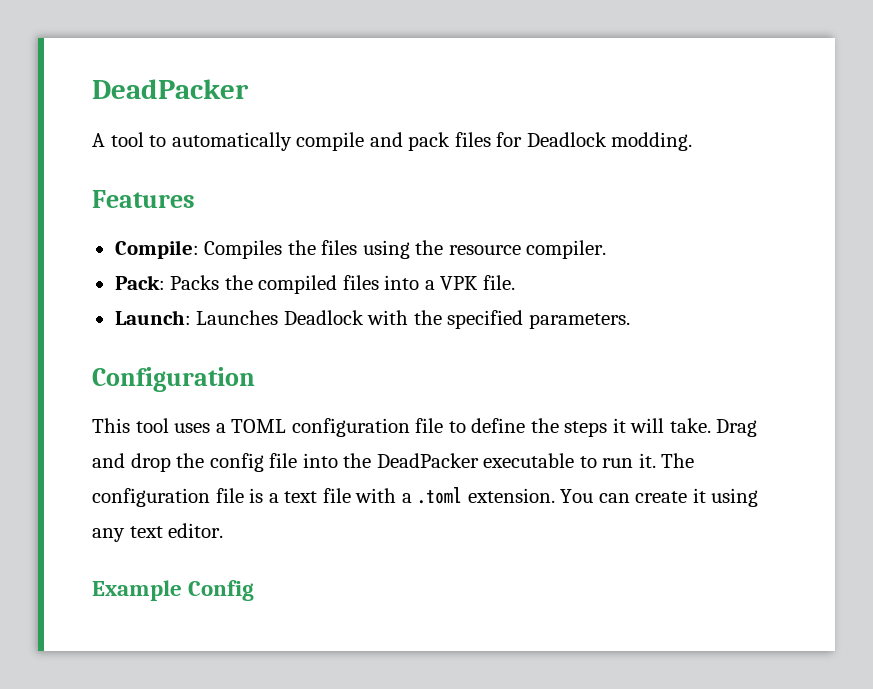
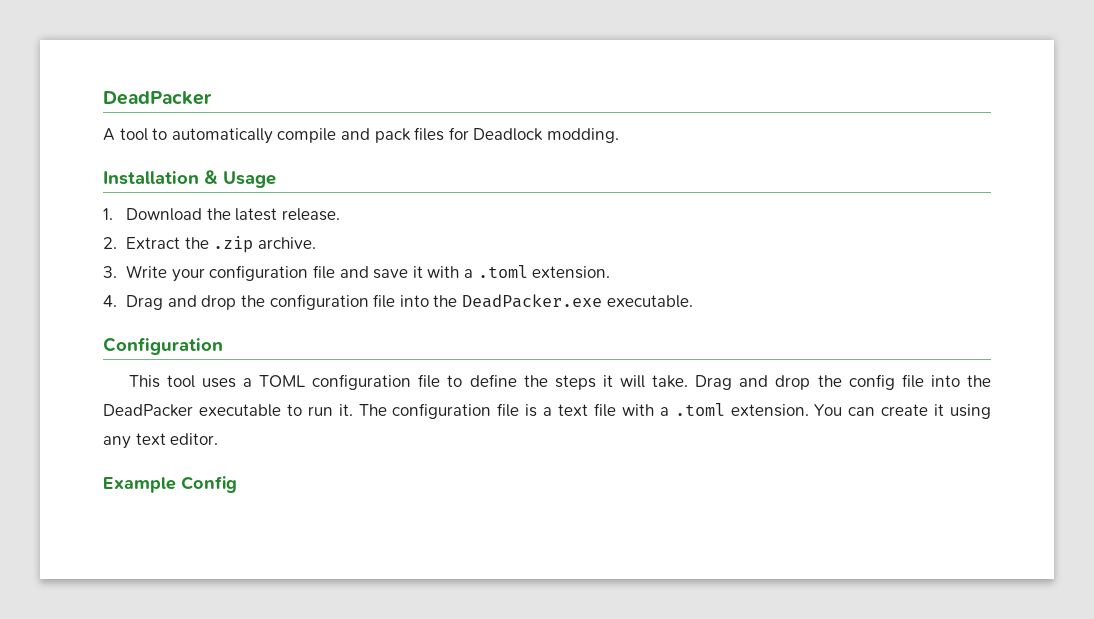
- Features
- Compile: Compiles the files using the resource compiler.
- Pack: Packs the compiled files into a VPK file.
- Launch: Launches Deadlock with the specified parameters.
+ Installation & Usage
+ 1. Download the latest release.
+ 2. Extract the .zip archive.
+ 3. Write your configuration file and save it with a .toml extension.
+ 4. Drag and drop the configuration file into the DeadPacker.exe executable.

